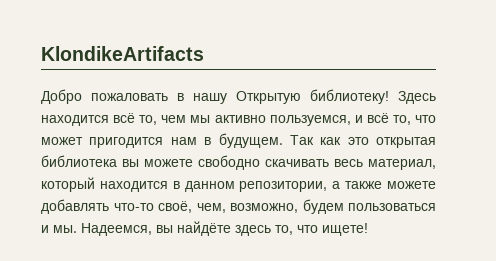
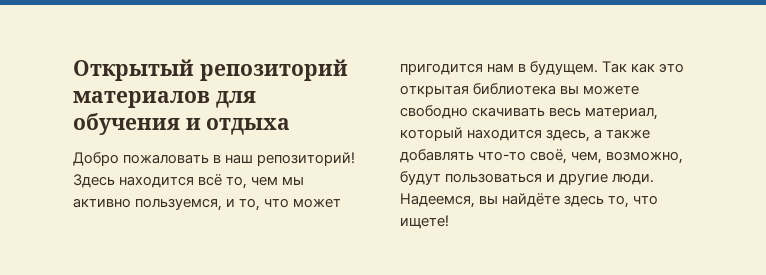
- KlondikeArtifacts
+ Открытый репозиторий материалов для обучения и отдыха
- Добро пожаловать в нашу Открытую библиотеку!
+ Добро пожаловать в наш репозиторий!
- Здесь находится всё то, чем мы активно пользуемся, и всё то, что может пригодится нам в будущем.
+ Здесь находится всё то, чем мы активно пользуемся, и то, что может пригодится нам в будущем.
- Так как это открытая библиотека вы можете свободно скачивать весь материал, который находится в данном репозитории, а также можете добавлять что-то своё, чем, возможно, будем пользоваться и мы.
+ Так как это открытая библиотека вы можете свободно скачивать весь материал, который находится здесь, а также добавлять что-то своё, чем, возможно, будут пользоваться и другие люди.

